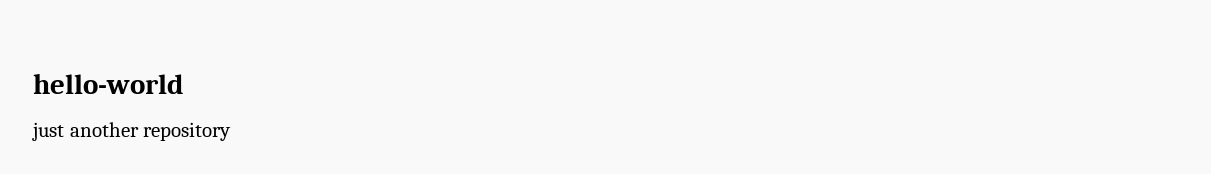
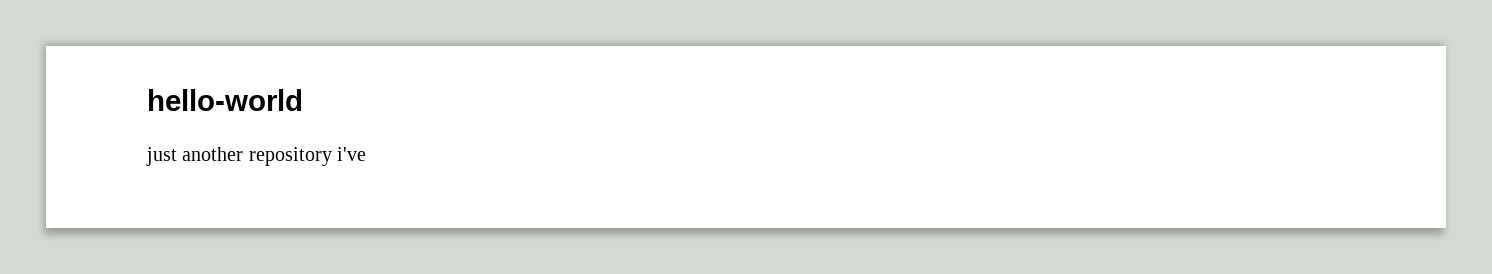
- just another repository
+ just another repository i've

